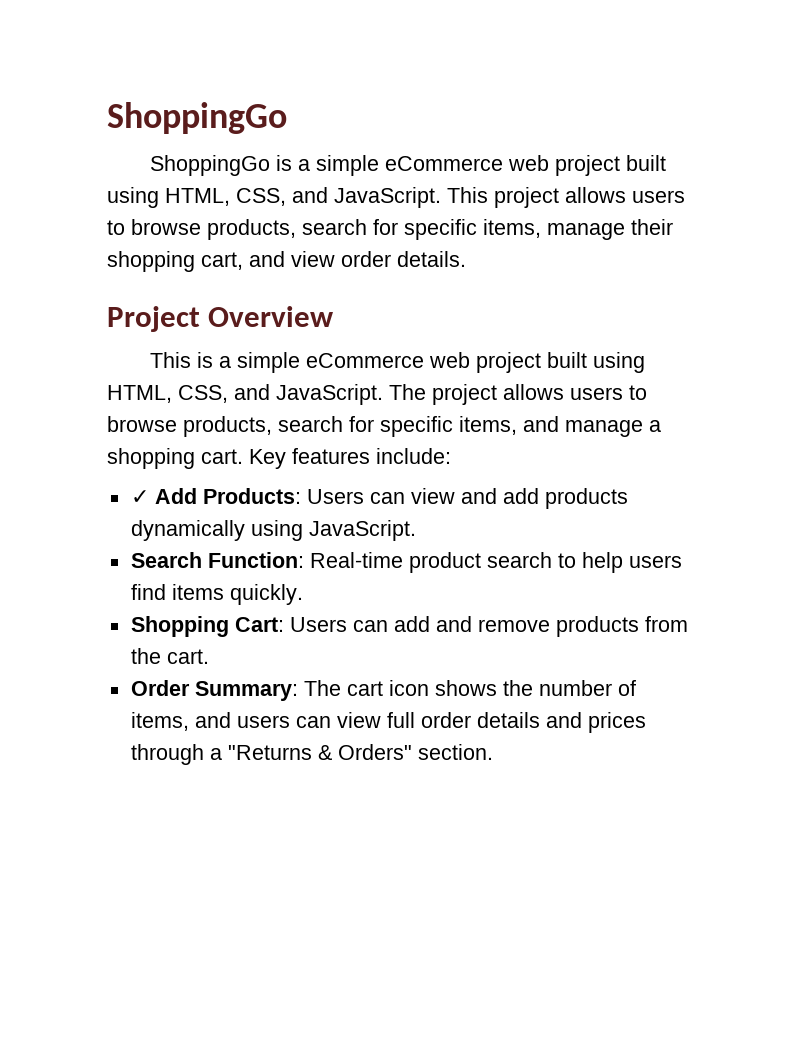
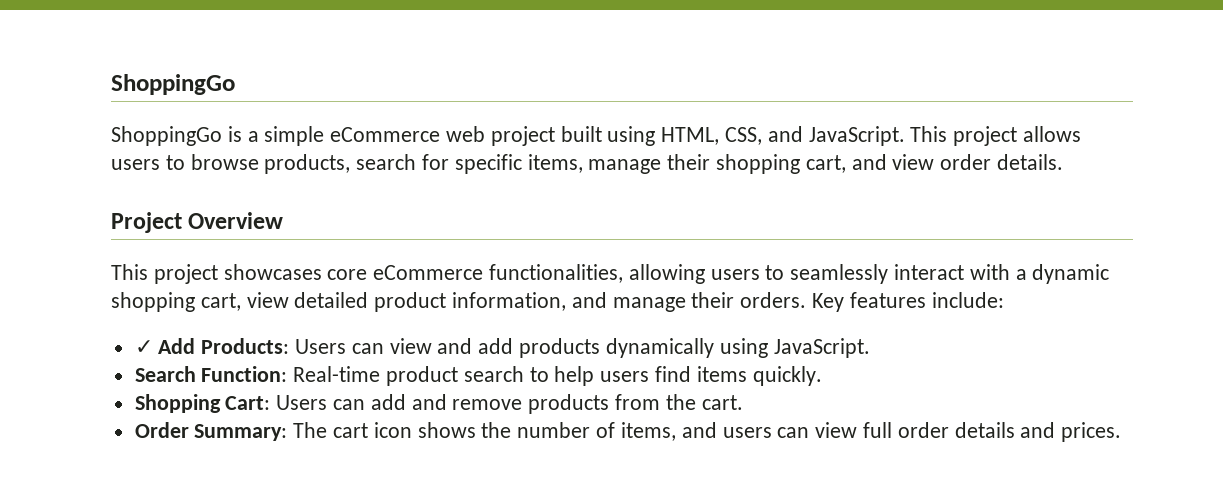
- This is a simple eCommerce web project built using HTML, CSS, and JavaScript. The project allows users to browse products, search for specific items, and manage a shopping cart.
+ This project showcases core eCommerce functionalities, allowing users to seamlessly interact with a dynamic shopping cart, view detailed product information, and manage their orders.
- Order Summary: The cart icon shows the number of items, and users can view full order details and prices through a "Returns & Orders" section.
+ Order Summary: The cart icon shows the number of items, and users can view full order details and prices.

